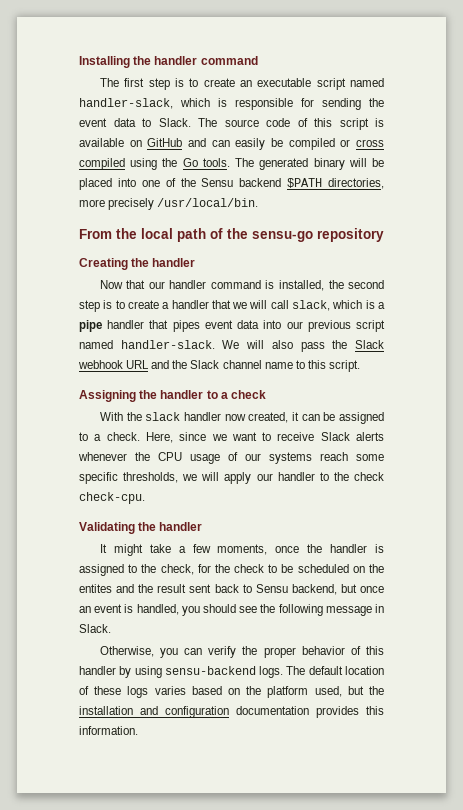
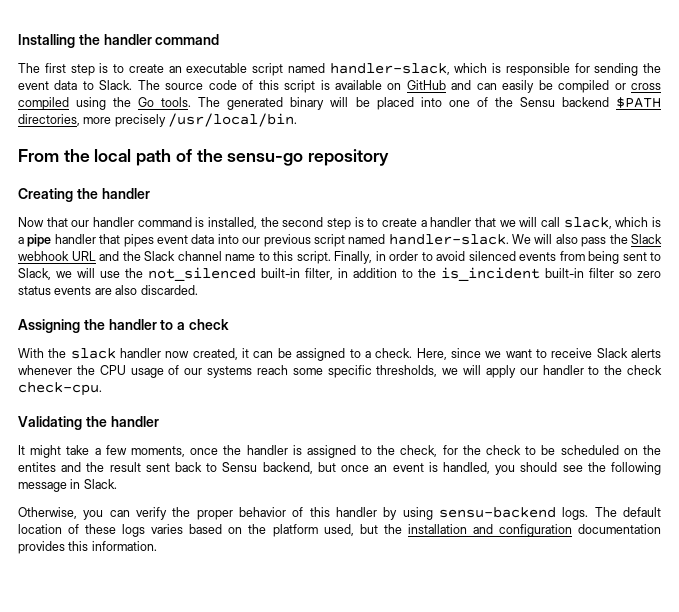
+ Finally, in order to avoid silenced events from being sent to Slack, we will use the not_silenced built-in filter, in addition to the is_incident built-in filter so zero status events are also discarded.

